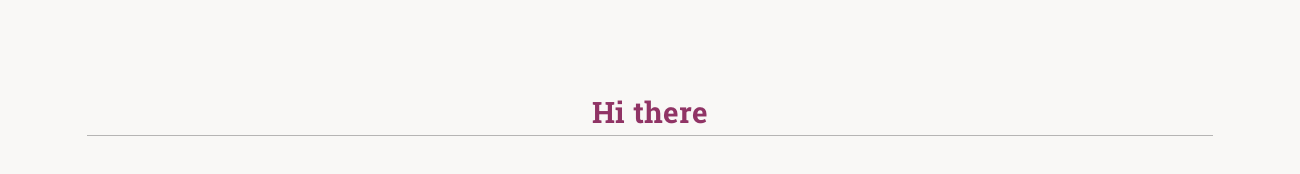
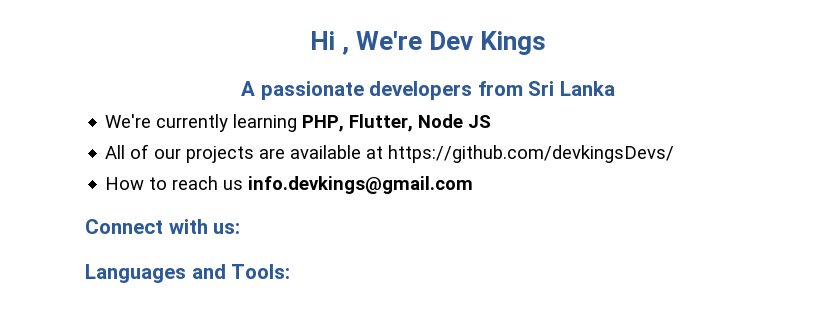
- Hi there
+ Hi , We're Dev Kings
+ A passionate developers from Sri Lanka
+ We're currently learning PHP, Flutter, Node JS
+ All of our projects are available at https://github.com/devkingsDevs/
+ How to reach us info.devkings@gmail.com
+ Connect with us:
+ Languages and Tools:

